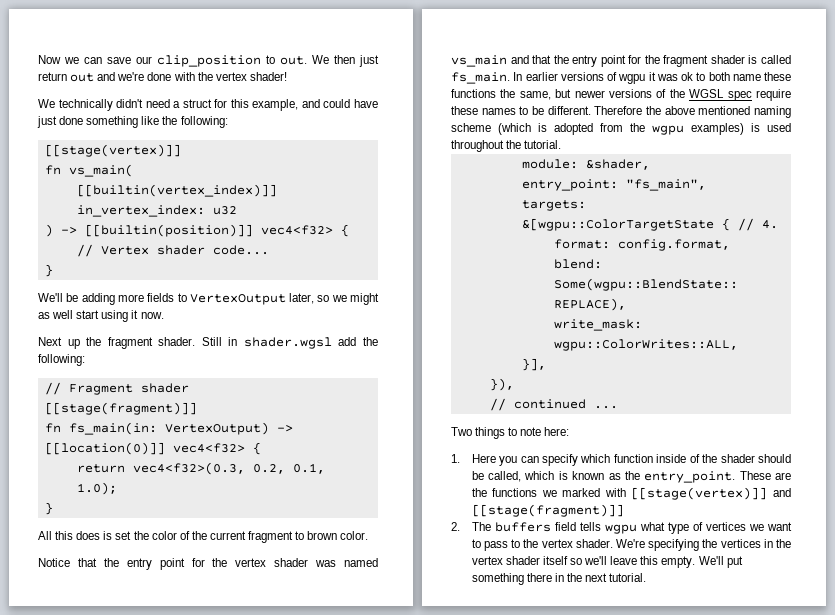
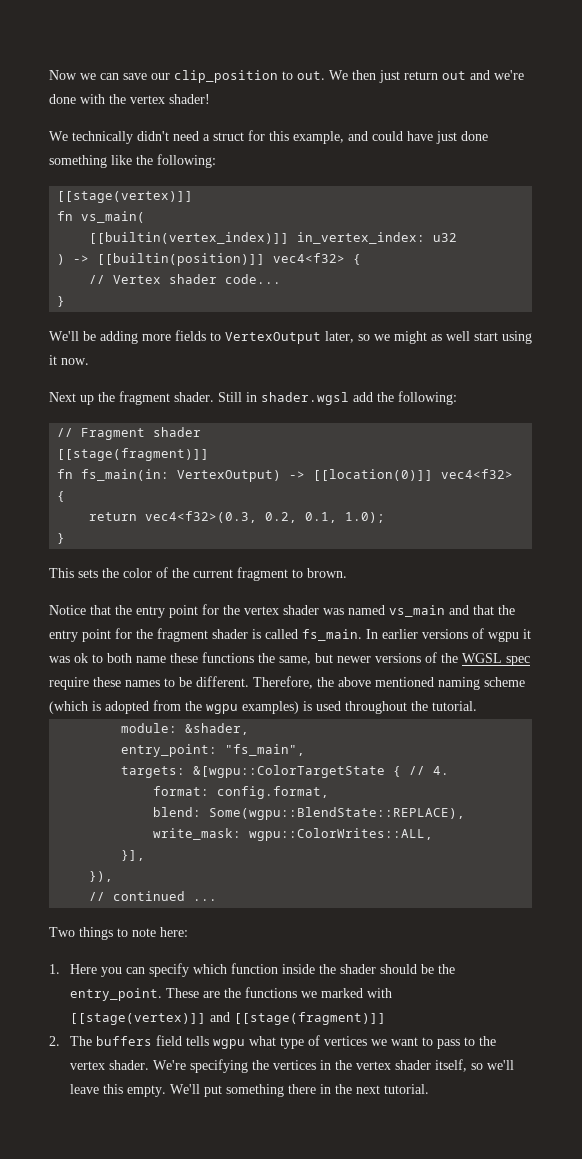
- All this does is set the color of the current fragment to brown color.
+ This sets the color of the current fragment to brown.
- Therefore the above mentioned naming scheme (which is adopted from the wgpu examples) is used throughout the tutorial.
+ Therefore, the above mentioned naming scheme (which is adopted from the wgpu examples) is used throughout the tutorial.
- 1. Here you can specify which function inside of the shader should be called, which is known as the entry_point.
+ 1. Here you can specify which function inside the shader should be the entry_point.
- We're specifying the vertices in the vertex shader itself so we'll leave this empty.
+ We're specifying the vertices in the vertex shader itself, so we'll leave this empty.

